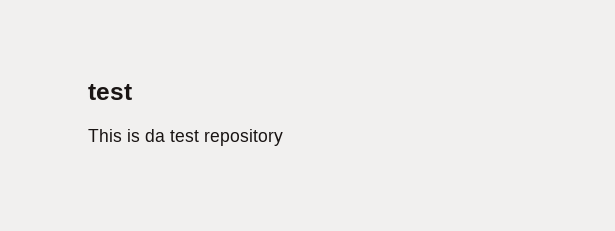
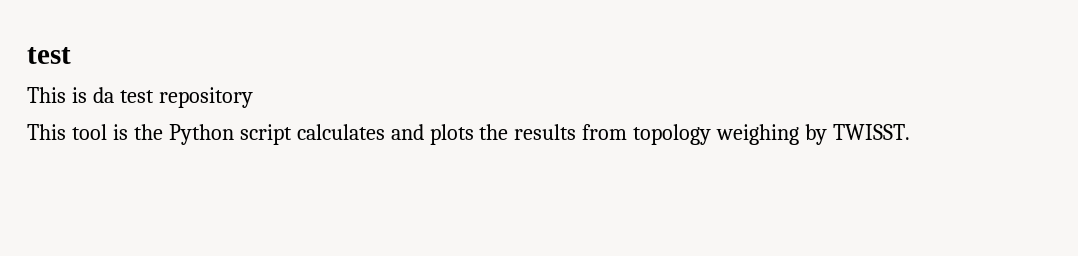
+ This tool is the Python script calculates and plots the results from topology weighing by TWISST.

